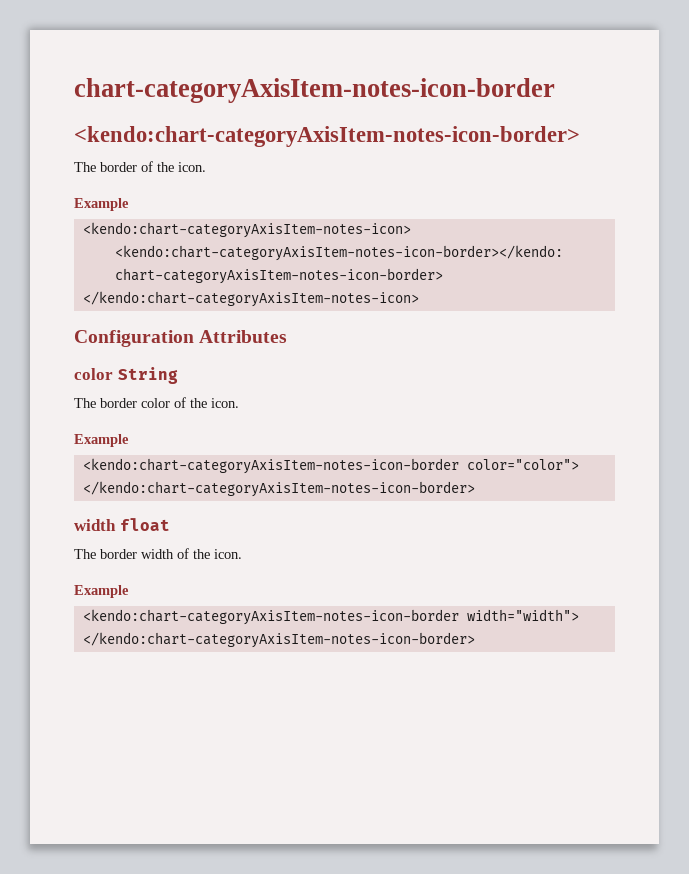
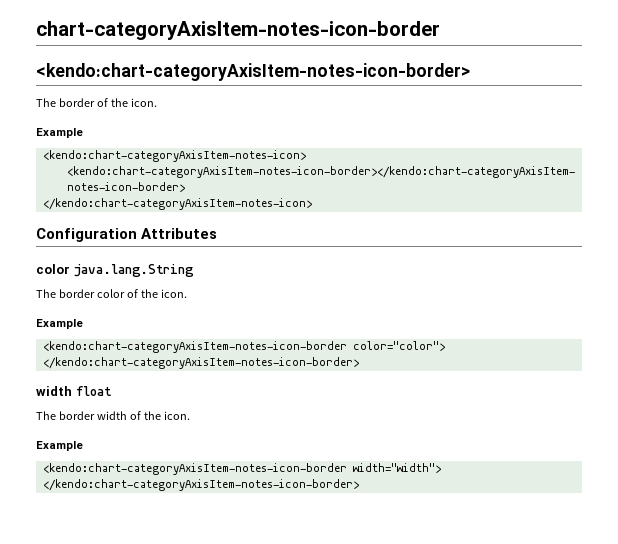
- color String
+ color java.lang.String

